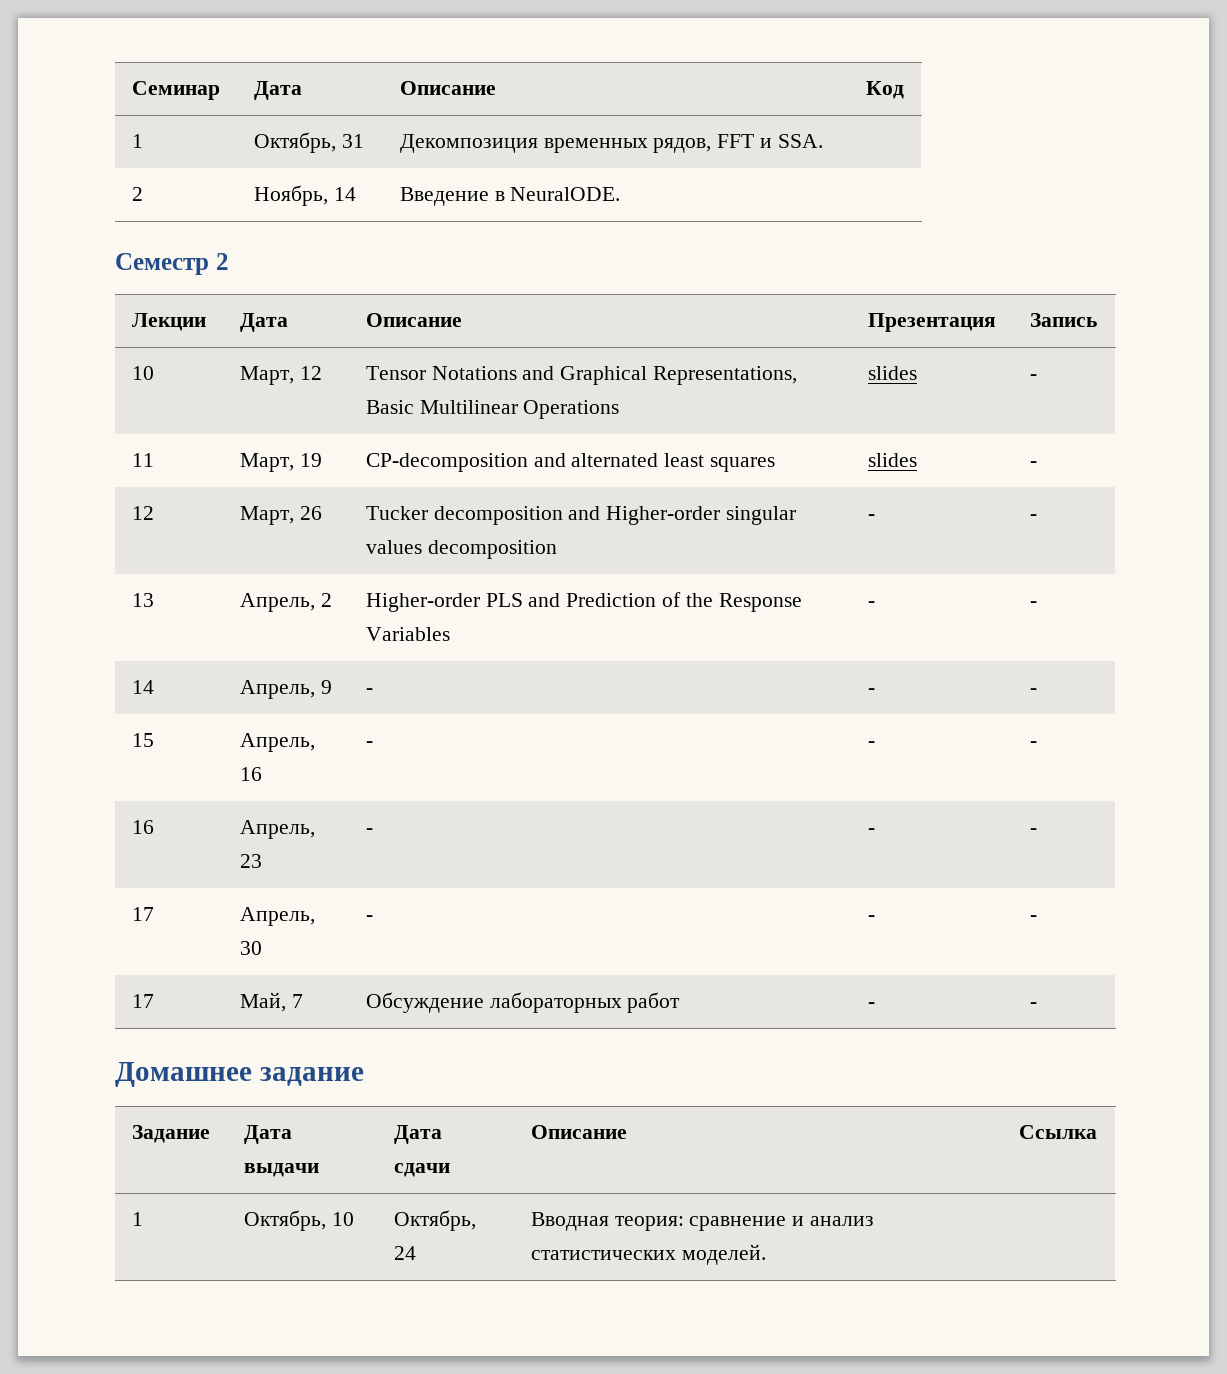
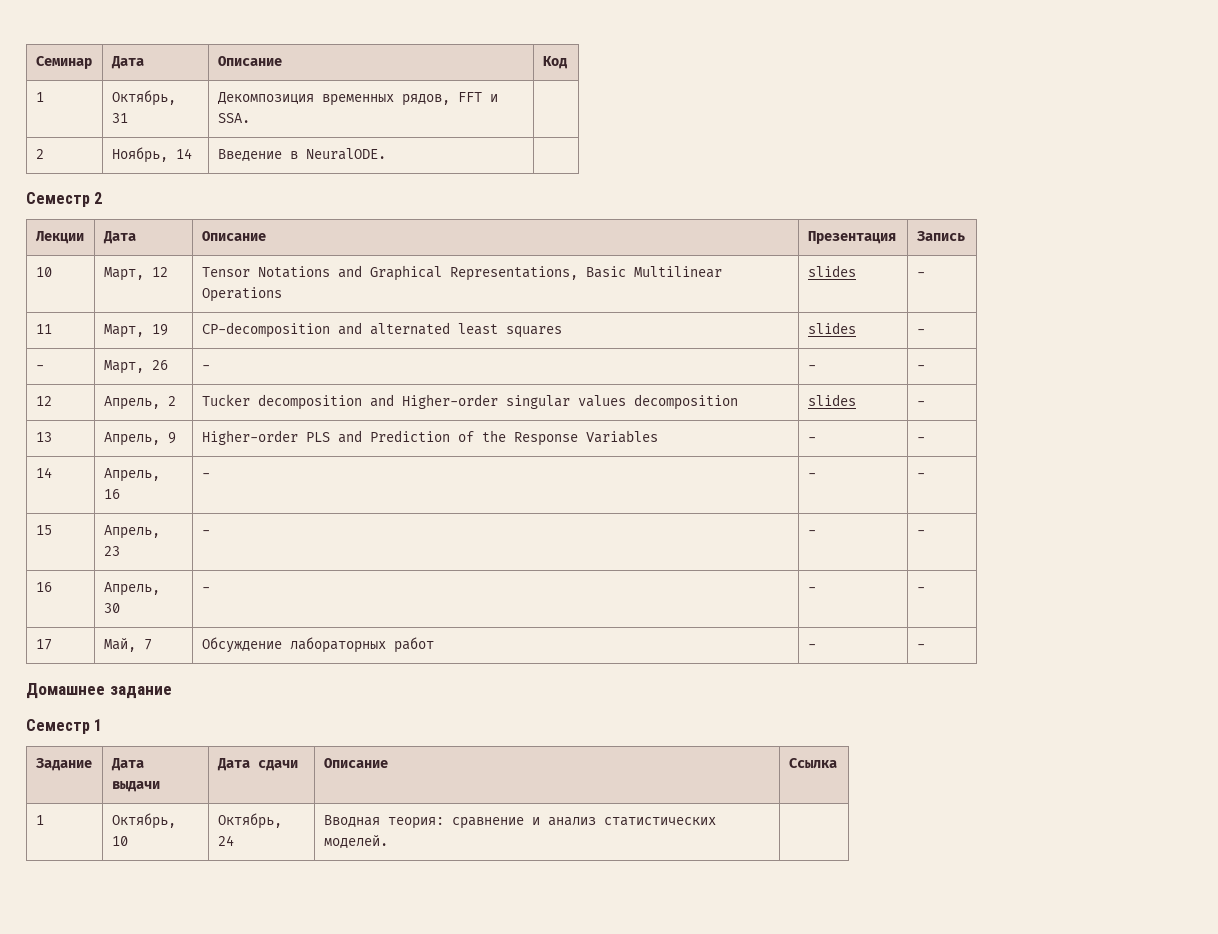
- 12 | Март, 26 | Tucker decomposition and Higher-order singular values decomposition | - | -
+ - | Март, 26 | - | - | -
+ 12 | Апрель, 2 | Tucker decomposition and Higher-order singular values decomposition | slides | -
- 13 | Апрель, 2 | Higher-order PLS and Prediction of the Response Variables | - | -
+ 13 | Апрель, 9 | Higher-order PLS and Prediction of the Response Variables | - | -
- 14 | Апрель, 9 | - | - | -
+ 14 | Апрель, 16 | - | - | -
- 15 | Апрель, 16 | - | - | -
+ 15 | Апрель, 23 | - | - | -
- 16 | Апрель, 23 | - | - | -
- 17 | Апрель, 30 | - | - | -
+ 16 | Апрель, 30 | - | - | -
+ Семестр 1

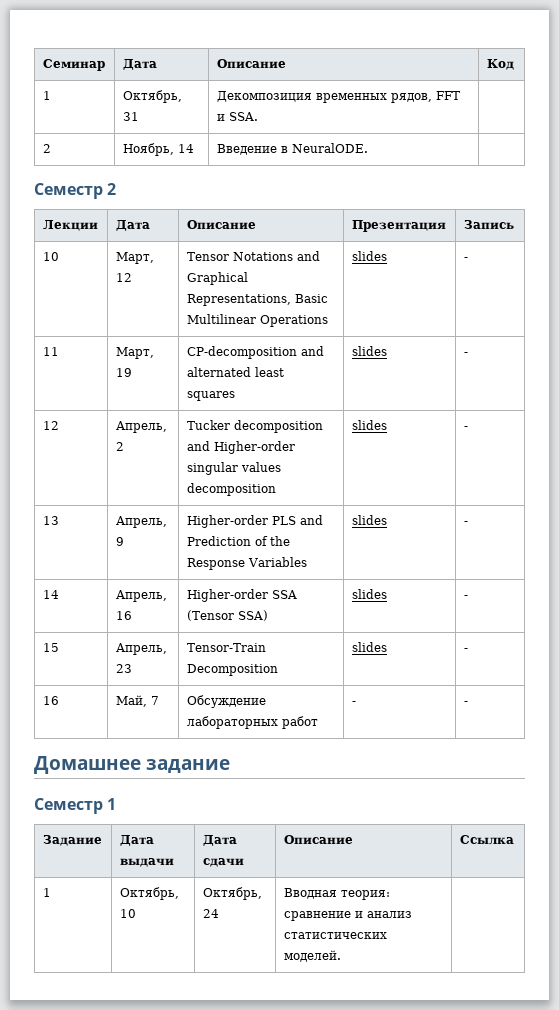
- - | Март, 26 | - | - | -
- 13 | Апрель, 9 | Higher-order PLS and Prediction of the Response Variables | - | -
+ 13 | Апрель, 9 | Higher-order PLS and Prediction of the Response Variables | slides | -
- 14 | Апрель, 16 | - | - | -
+ 14 | Апрель, 16 | Higher-order SSA (Tensor SSA) | slides | -
- 15 | Апрель, 23 | - | - | -
+ 15 | Апрель, 23 | Tensor-Train Decomposition | slides | -
- 16 | Апрель, 30 | - | - | -
- 17 | Май, 7 | Обсуждение лабораторных работ | - | -
+ 16 | Май, 7 | Обсуждение лабораторных работ | - | -

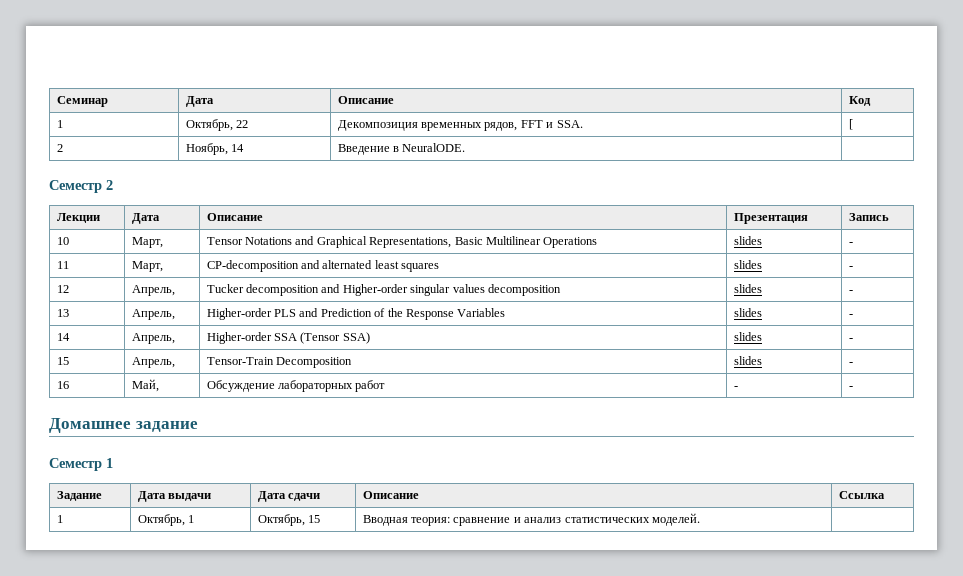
- 1 | Октябрь, 31 | Декомпозиция временных рядов, FFT и SSA. |
+ 1 | Октябрь, 22 | Декомпозиция временных рядов, FFT и SSA. | [
- 10 | Март, 12 | Tensor Notations and Graphical Representations, Basic Multilinear Operations | slides | -
+ 10 | Март, | Tensor Notations and Graphical Representations, Basic Multilinear Operations | slides | -
- 11 | Март, 19 | CP-decomposition and alternated least squares | slides | -
+ 11 | Март, | CP-decomposition and alternated least squares | slides | -
- 12 | Апрель, 2 | Tucker decomposition and Higher-order singular values decomposition | slides | -
+ 12 | Апрель, | Tucker decomposition and Higher-order singular values decomposition | slides | -
- 13 | Апрель, 9 | Higher-order PLS and Prediction of the Response Variables | slides | -
+ 13 | Апрель, | Higher-order PLS and Prediction of the Response Variables | slides | -
- 14 | Апрель, 16 | Higher-order SSA (Tensor SSA) | slides | -
+ 14 | Апрель, | Higher-order SSA (Tensor SSA) | slides | -
- 15 | Апрель, 23 | Tensor-Train Decomposition | slides | -
+ 15 | Апрель, | Tensor-Train Decomposition | slides | -
- 16 | Май, 7 | Обсуждение лабораторных работ | - | -
+ 16 | Май, | Обсуждение лабораторных работ | - | -
- 1 | Октябрь, 10 | Октябрь, 24 | Вводная теория: сравнение и анализ статистических моделей. |
+ 1 | Октябрь, 1 | Октябрь, 15 | Вводная теория: сравнение и анализ статистических моделей. |

